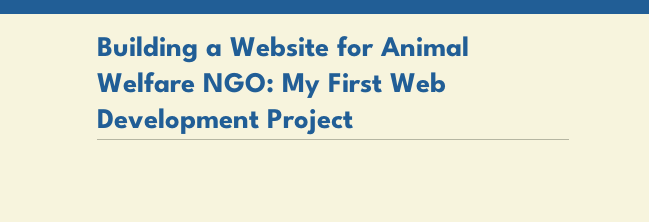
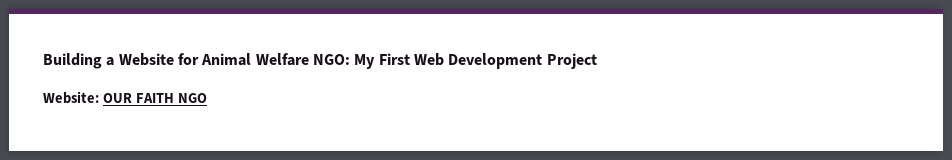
+ Website: OUR FAITH NGO

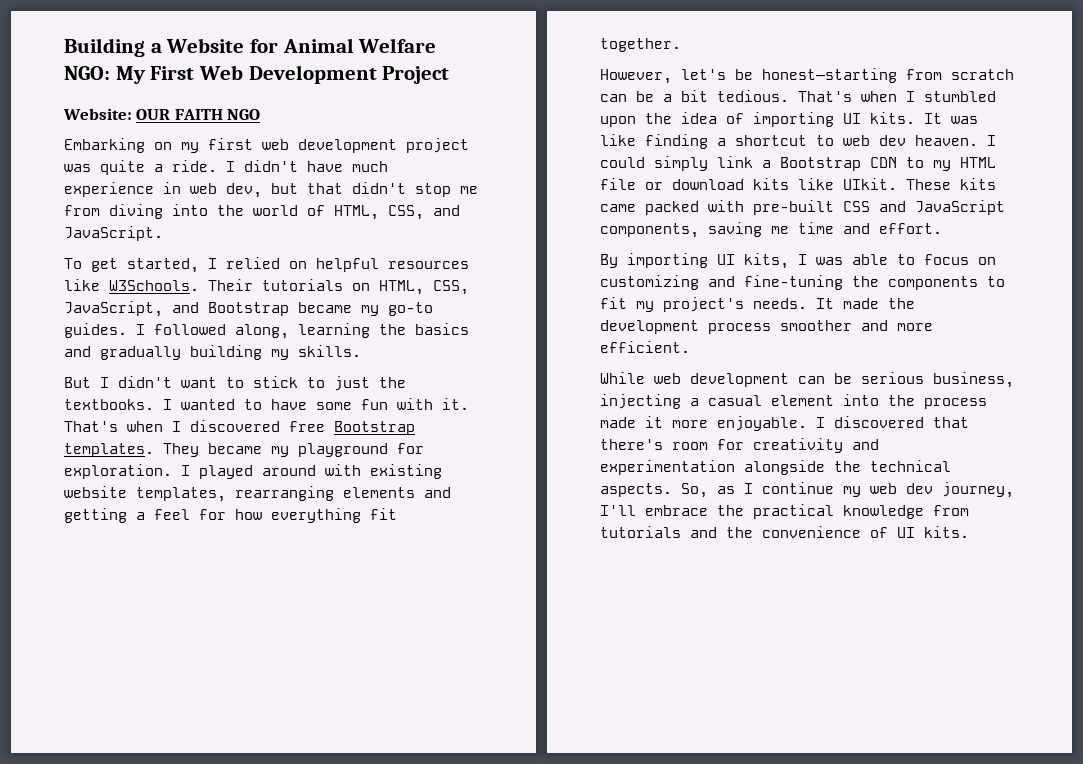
+ Embarking on my first web development project was quite a ride. I didn't have much experience in web dev, but that didn't stop me from diving into the world of HTML, CSS, and JavaScript.
+ To get started, I relied on helpful resources like W3Schools. Their tutorials on HTML, CSS, JavaScript, and Bootstrap became my go-to guides. I followed along, learning the basics and gradually building my skills.
+ But I didn't want to stick to just the textbooks. I wanted to have some fun with it. That's when I discovered free Bootstrap templates. They became my playground for exploration. I played around with existing website templates, rearranging elements and getting a feel for how everything fit together.
+ However, let's be honest—starting from scratch can be a bit tedious. That's when I stumbled upon the idea of importing UI kits. It was like finding a shortcut to web dev heaven. I could simply link a Bootstrap CDN to my HTML file or download kits like UIkit. These kits came packed with pre-built CSS and JavaScript components, saving me time and effort.
+ By importing UI kits, I was able to focus on customizing and fine-tuning the components to fit my project's needs. It made the development process smoother and more efficient.
+ While web development can be serious business, injecting a casual element into the process made it more enjoyable. I discovered that there's room for creativity and experimentation alongside the technical aspects. So, as I continue my web dev journey, I'll embrace the practical knowledge from tutorials and the convenience of UI kits.

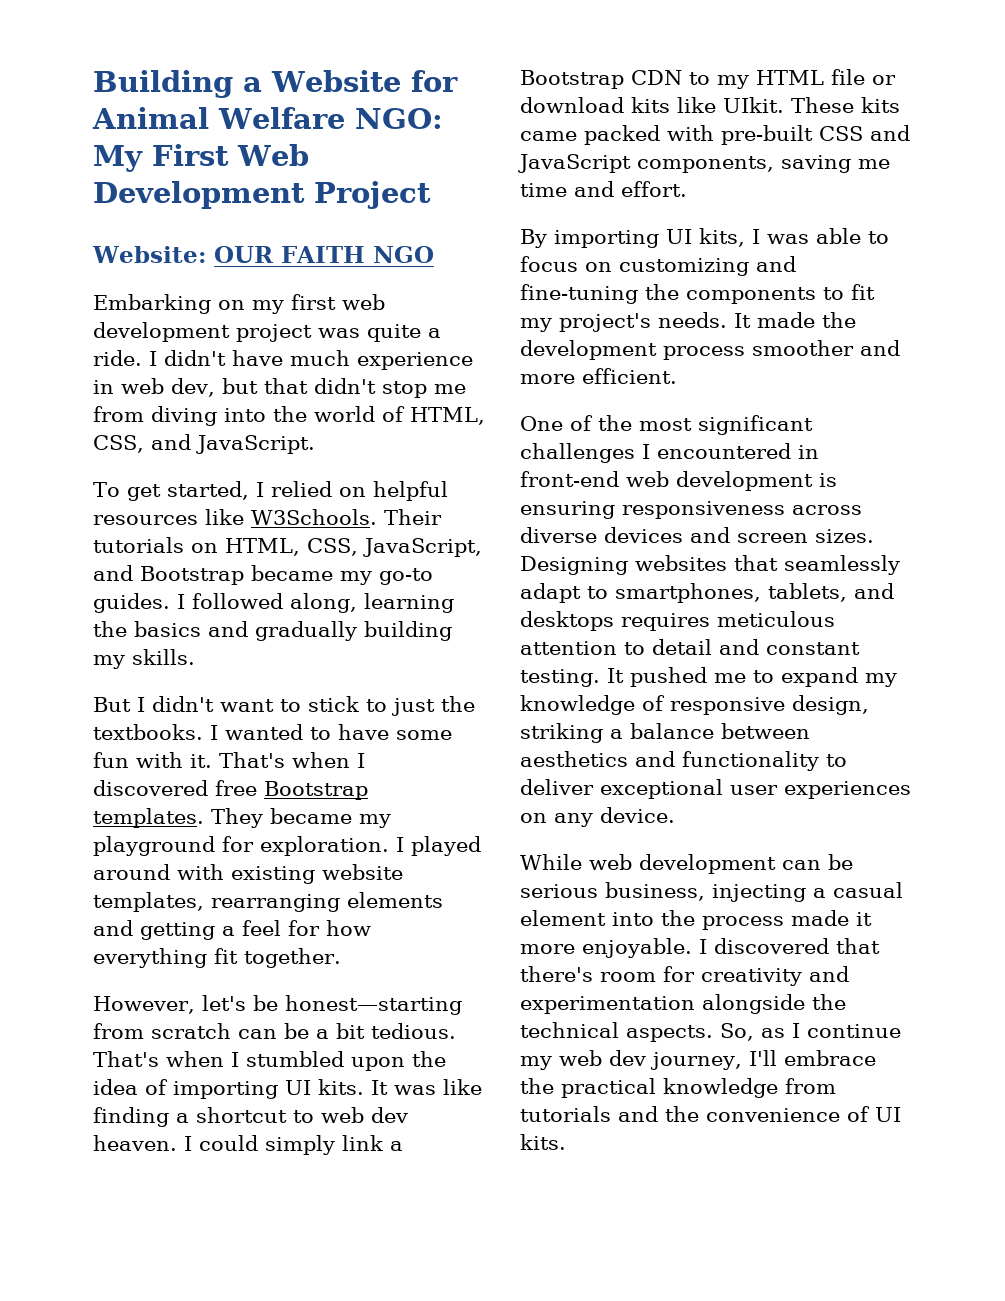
+ One of the most significant challenges I encountered in front-end web development is ensuring responsiveness across diverse devices and screen sizes. Designing websites that seamlessly adapt to smartphones, tablets, and desktops requires meticulous attention to detail and constant testing. It pushed me to expand my knowledge of responsive design, striking a balance between aesthetics and functionality to deliver exceptional user experiences on any device.

